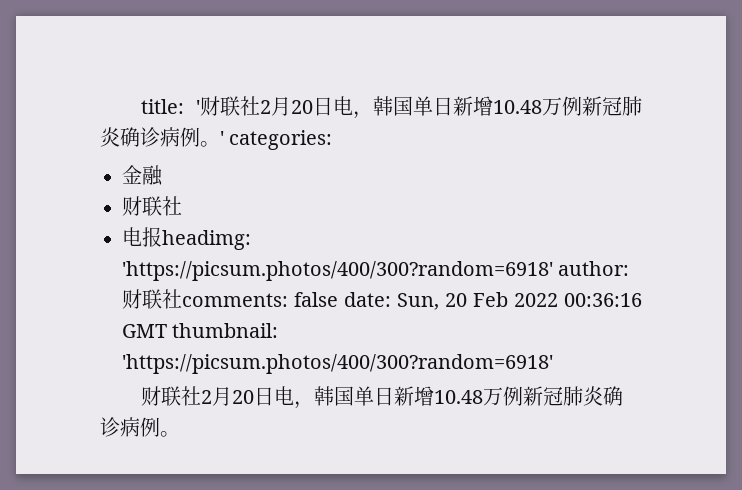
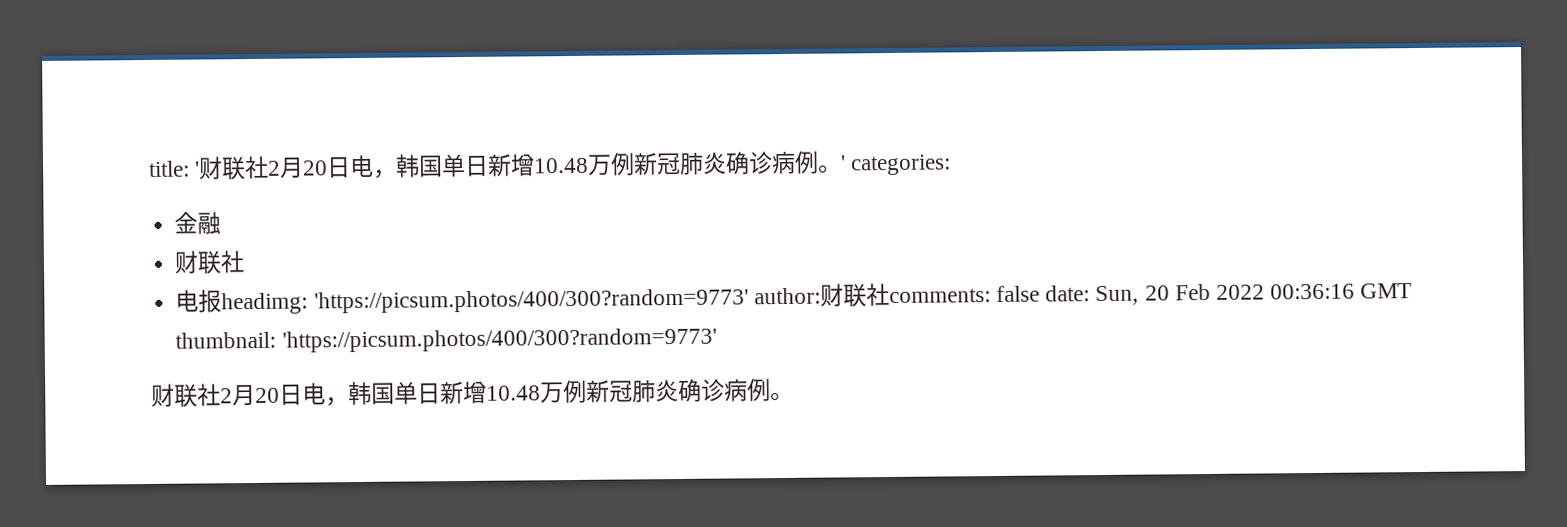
- 电报headimg: 'https://picsum.photos/400/300?random=6918' author:财联社comments: false date: Sun, 20 Feb 2022 00:36:16 GMT thumbnail: 'https://picsum.photos/400/300?random=6918'
+ 电报headimg: 'https://picsum.photos/400/300?random=9773' author:财联社comments: false date: Sun, 20 Feb 2022 00:36:16 GMT thumbnail: 'https://picsum.photos/400/300?random=9773'

